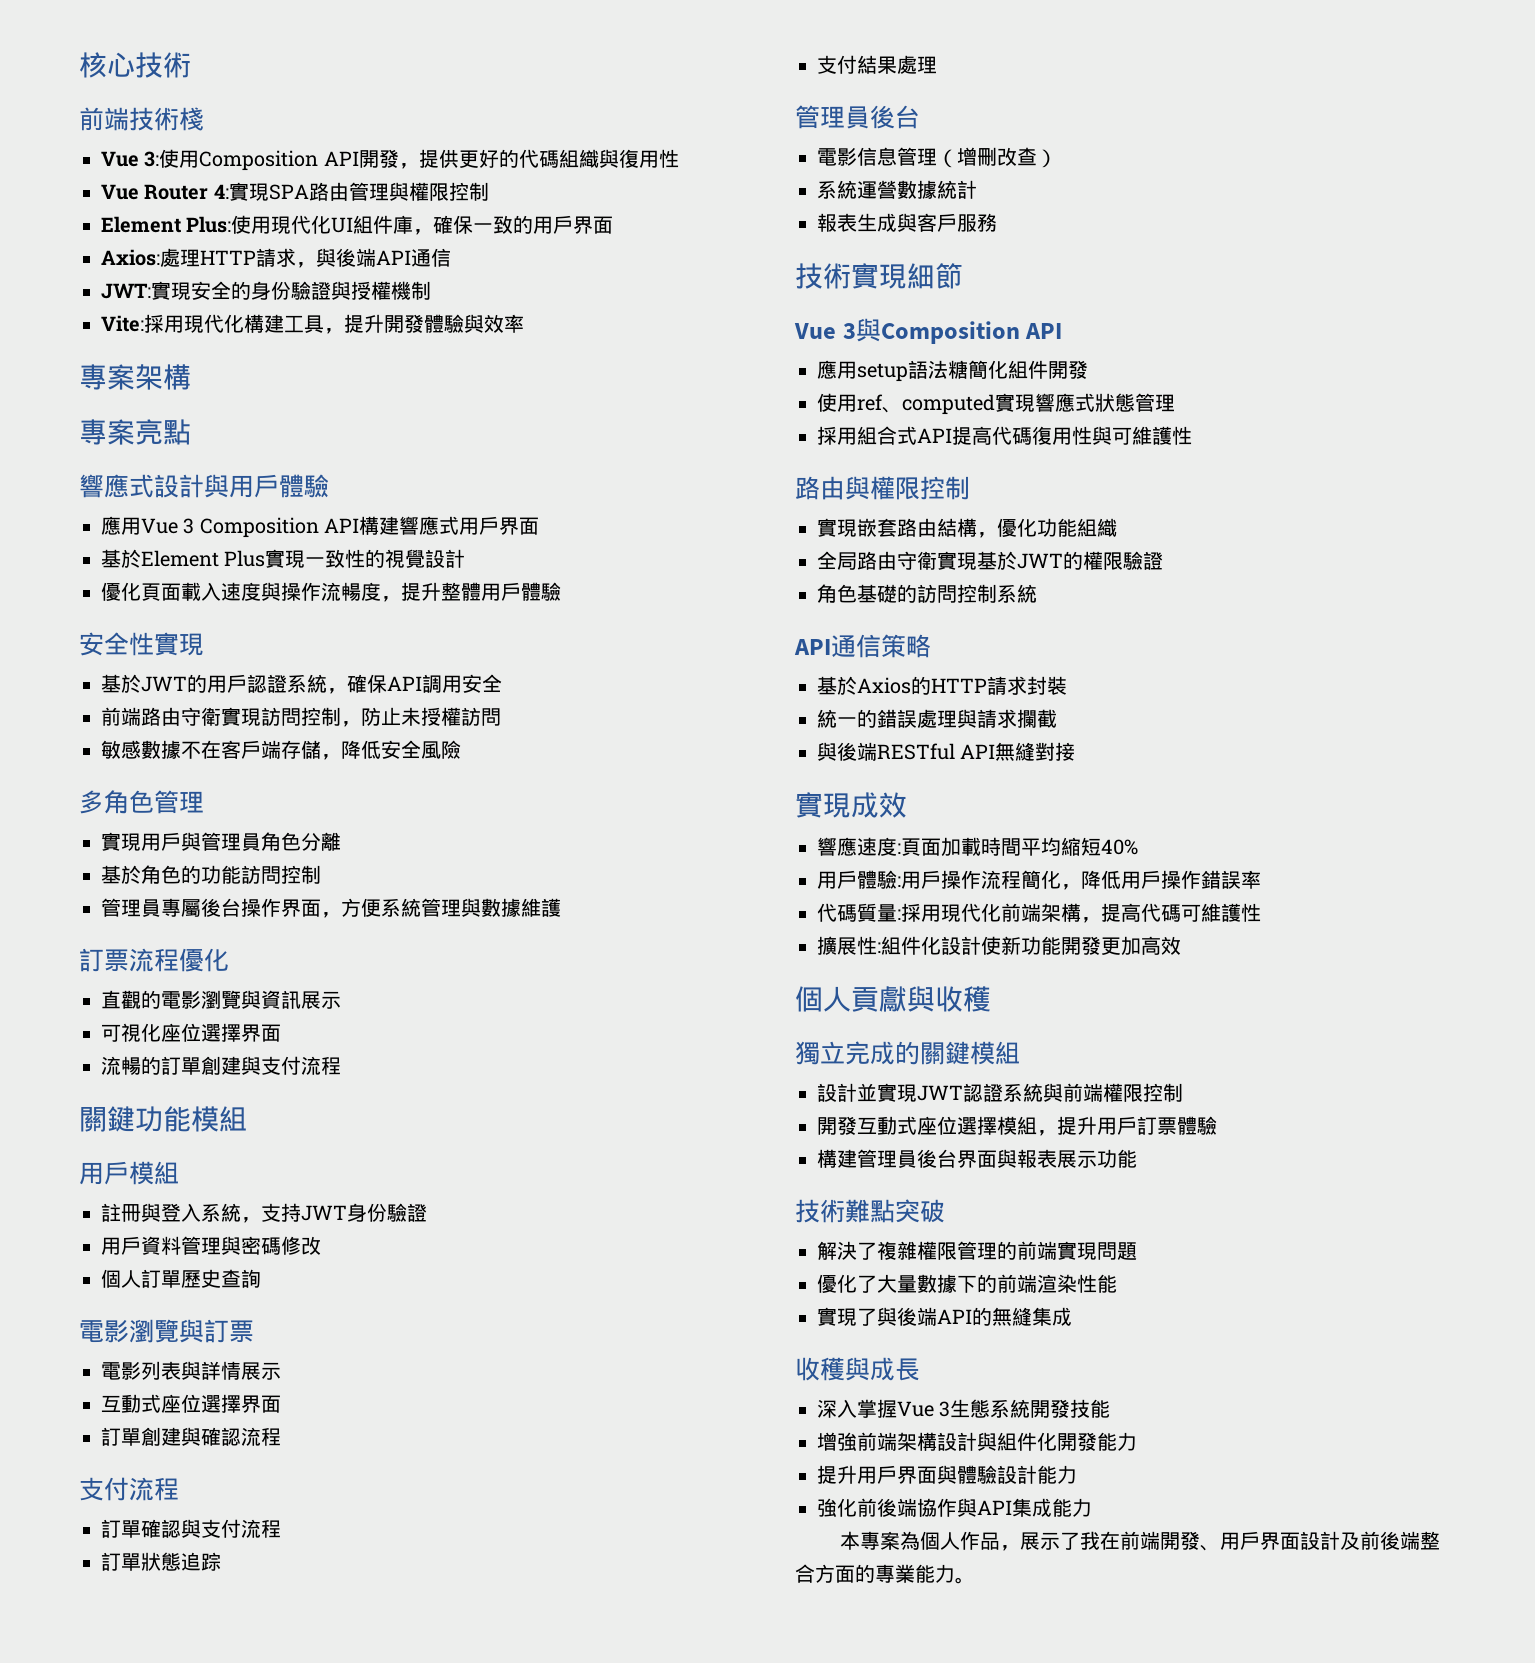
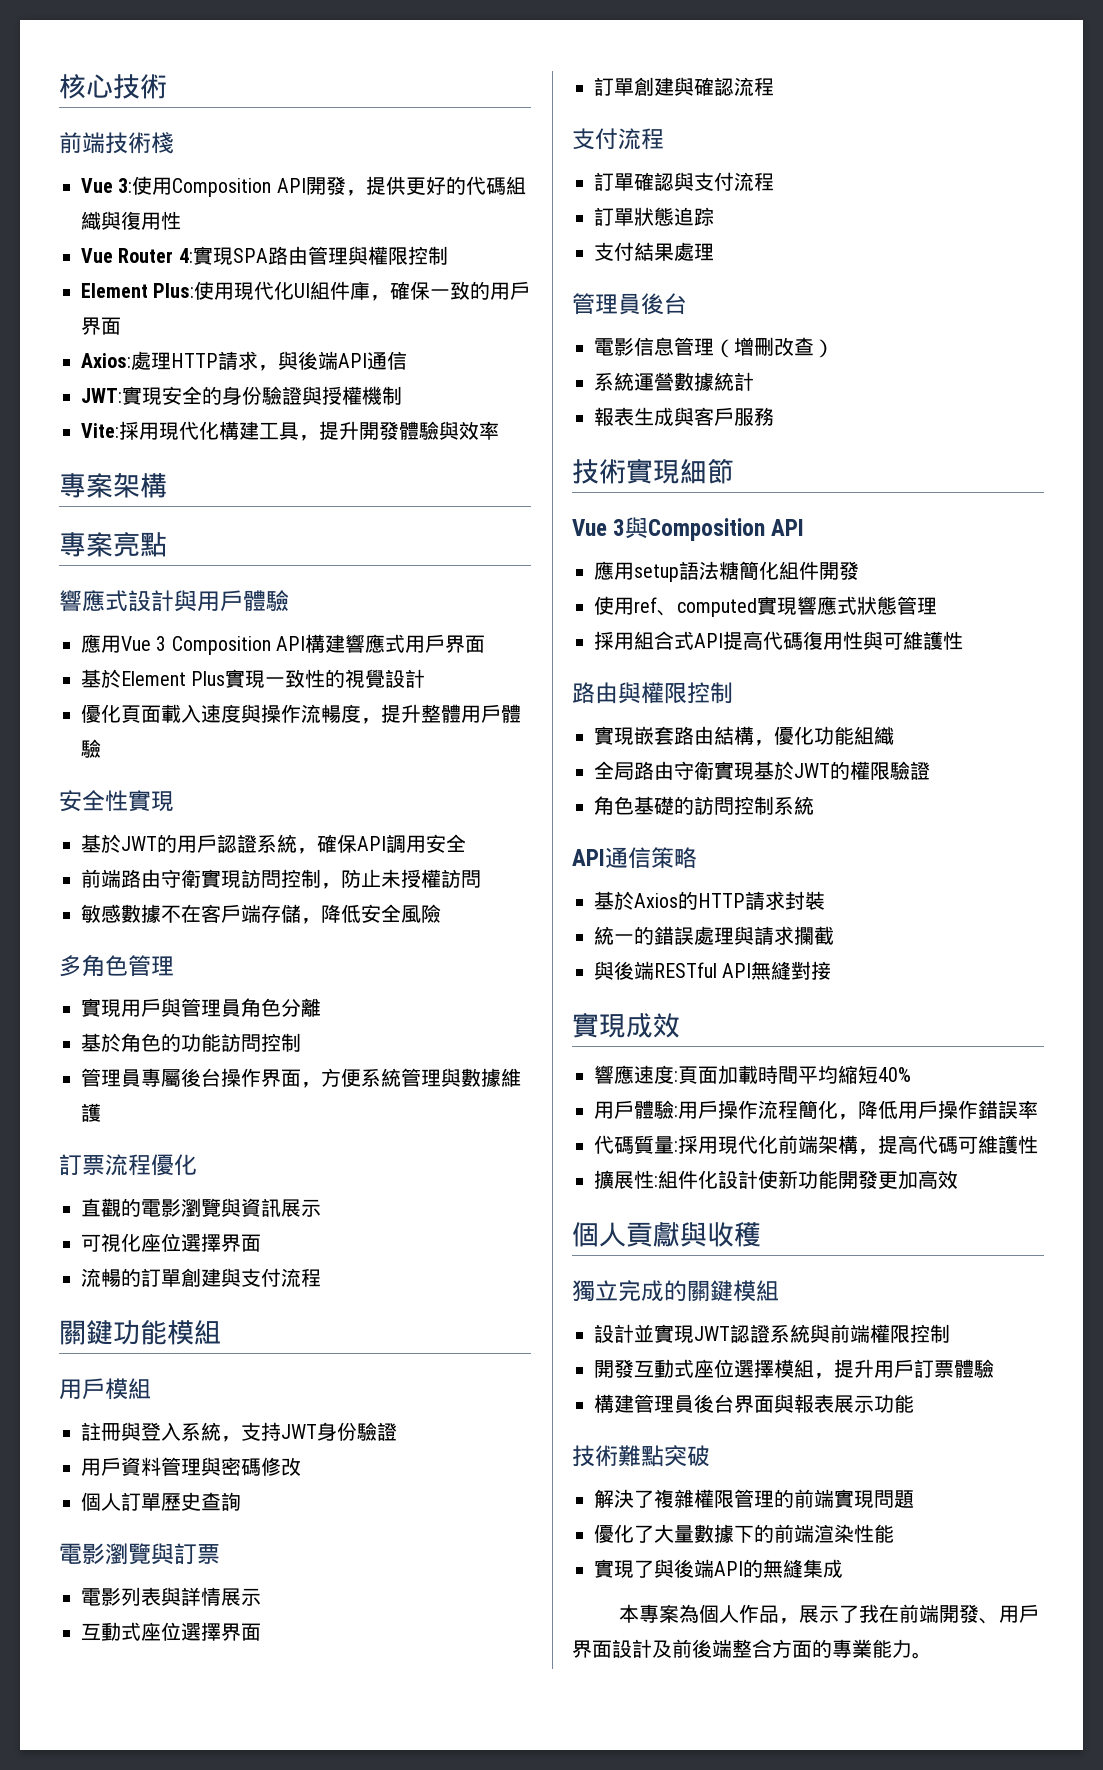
- 收穫與成長
- 深入掌握Vue 3生態系統開發技能
- 增強前端架構設計與組件化開發能力
- 提升用戶界面與體驗設計能力
- 強化前後端協作與API集成能力

